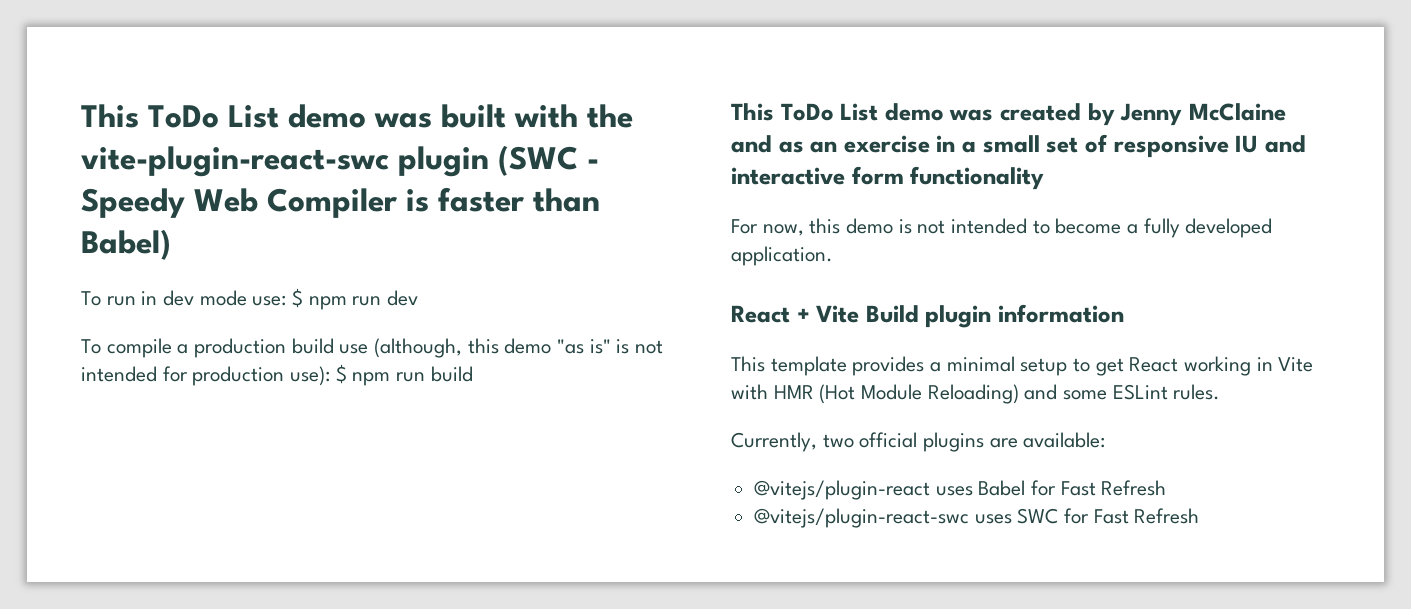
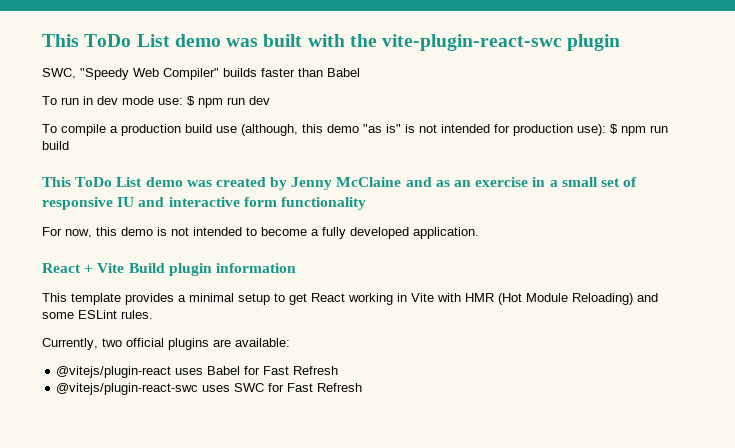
- This ToDo List demo was built with the vite-plugin-react-swc plugin (SWC - Speedy Web Compiler is faster than Babel)
+ This ToDo List demo was built with the vite-plugin-react-swc plugin
+ SWC, "Speedy Web Compiler" builds faster than Babel

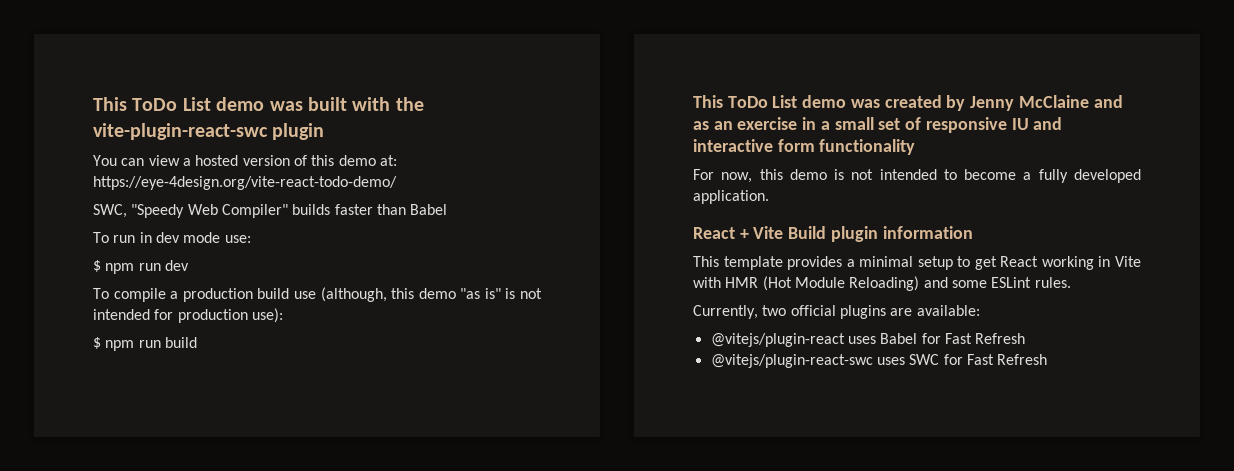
+ You can view a hosted version of this demo at: https://eye-4design.org/vite-react-todo-demo/
- To run in dev mode use: $ npm run dev
+ To run in dev mode use:
+ $ npm run dev
- To compile a production build use (although, this demo "as is" is not intended for production use): $ npm run build
+ To compile a production build use (although, this demo "as is" is not intended for production use):
+ $ npm run build

